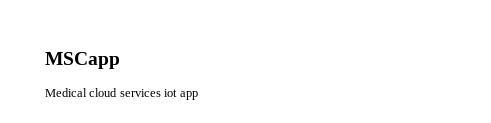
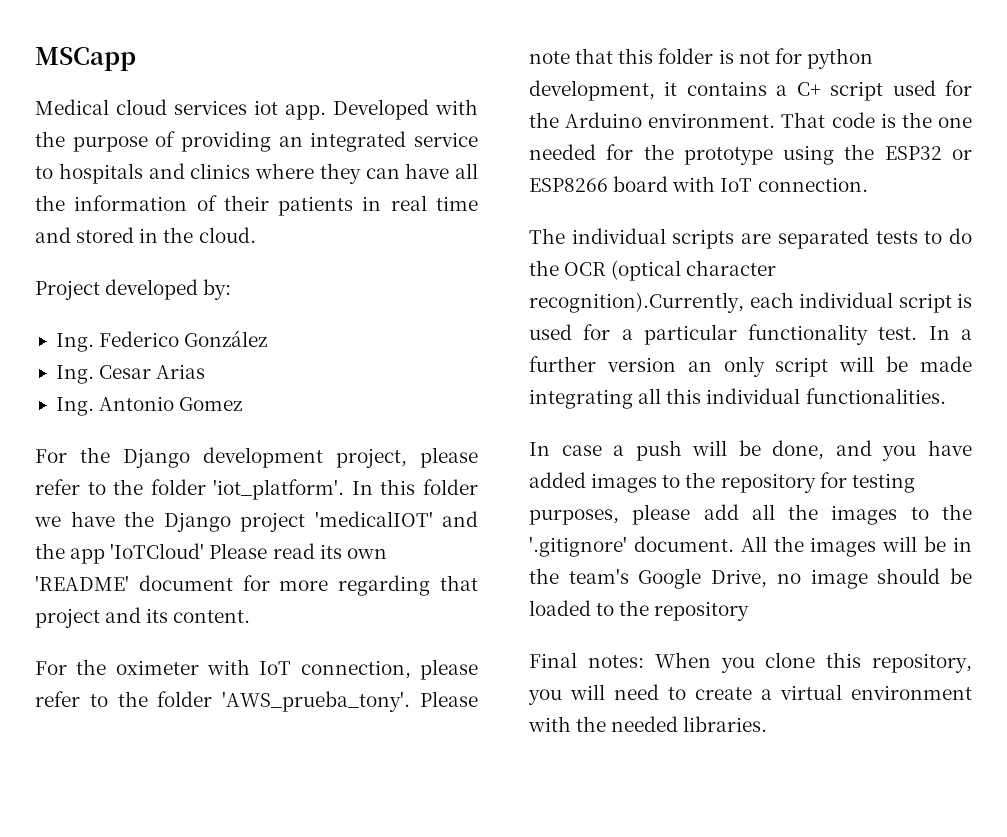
- Medical cloud services iot app
+ Medical cloud services iot app. Developed with the purpose of providing an integrated service to hospitals and clinics where they can have all the information of their patients in real time and stored in the cloud.
+ Project developed by:
+ Ing. Federico González
+ Ing. Cesar Arias
+ Ing. Antonio Gomez
+ For the Django development project, please refer to the folder 'iot_platform'. In this folder we have the Django project 'medicalIOT' and the app 'IoTCloud' Please read its own 'README' document for more regarding that project and its content.
+ For the oximeter with IoT connection, please refer to the folder 'AWS_prueba_tony'. Please note that this folder is not for python development, it contains a C+ script used for the Arduino environment. That code is the one needed for the prototype using the ESP32 or ESP8266 board with IoT connection.
+ The individual scripts are separated tests to do the OCR (optical character recognition).Currently, each individual script is used for a particular functionality test. In a further version an only script will be made integrating all this individual functionalities.
+ In case a push will be done, and you have added images to the repository for testing purposes, please add all the images to the '.gitignore' document. All the images will be in the team's Google Drive, no image should be loaded to the repository
+ Final notes: When you clone this repository, you will need to create a virtual environment with the needed libraries.

